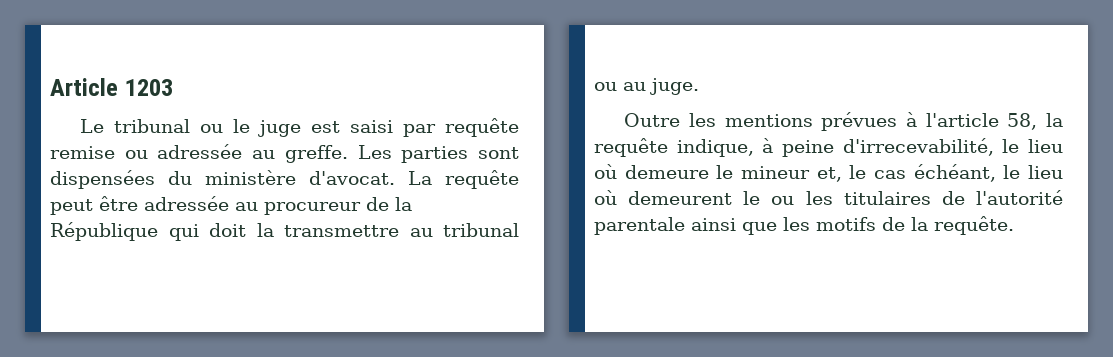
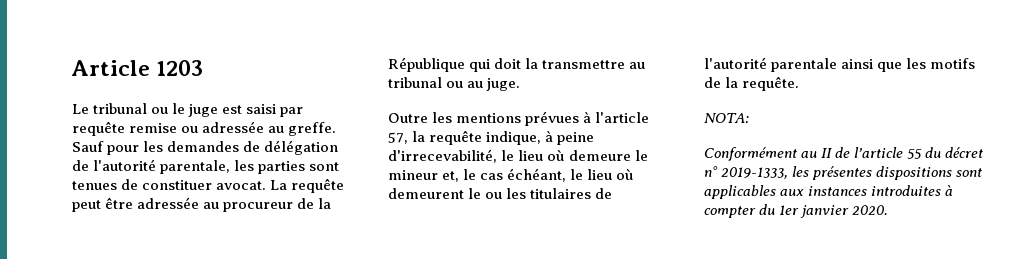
- Les parties sont dispensées du ministère d'avocat.
+ Sauf pour les demandes de délégation de l'autorité parentale, les parties sont tenues de constituer avocat.
- Outre les mentions prévues à l'article 58, la requête indique, à peine d'irrecevabilité, le lieu où demeure le mineur et, le cas échéant, le lieu où demeurent le ou les titulaires de l'autorité parentale ainsi que les motifs de la requête.
+ Outre les mentions prévues à l'article 57, la requête indique, à peine d'irrecevabilité, le lieu où demeure le mineur et, le cas échéant, le lieu où demeurent le ou les titulaires de l'autorité parentale ainsi que les motifs de la requête.
+ NOTA:
+ Conformément au II de l’article 55 du décret n° 2019-1333, les présentes dispositions sont applicables aux instances introduites à compter du 1er janvier 2020.

